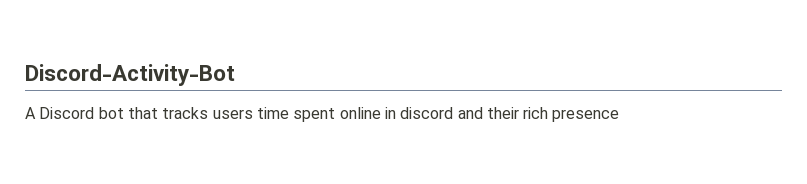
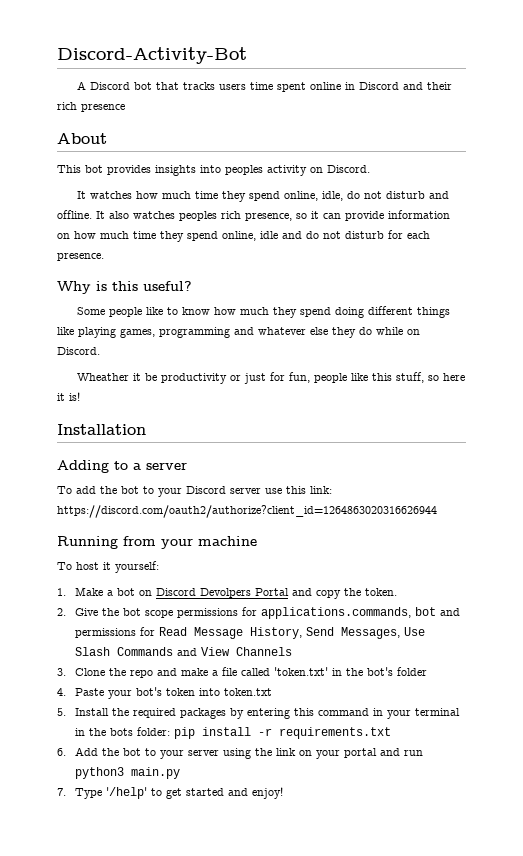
- A Discord bot that tracks users time spent online in discord and their rich presence
+ A Discord bot that tracks users time spent online in Discord and their rich presence
+ About
+ This bot provides insights into peoples activity on Discord.
+ It watches how much time they spend online, idle, do not disturb and offline. It also watches peoples rich presence, so it can provide information on how much time they spend online, idle and do not disturb for each presence.
+ Why is this useful?
+ Some people like to know how much they spend doing different things like playing games, programming and whatever else they do while on Discord.
+ Wheather it be productivity or just for fun, people like this stuff, so here it is!
+ Installation
+ Adding to a server
+ To add the bot to your Discord server use this link: https://discord.com/oauth2/authorize?client_id=1264863020316626944
+ Running from your machine
+ To host it yourself:
+ 1. Make a bot on Discord Devolpers Portal and copy the token.
+ 2. Give the bot scope permissions for applications.commands, bot and permissions for Read Message History, Send Messages, Use Slash Commands and View Channels
+ 3. Clone the repo and make a file called 'token.txt' in the bot's folder
+ 4. Paste your bot's token into token.txt
+ 5. Install the required packages by entering this command in your terminal in the bots folder: pip install -r requirements.txt
+ 6. Add the bot to your server using the link on your portal and run python3 main.py
+ 7. Type '/help' to get started and enjoy!

